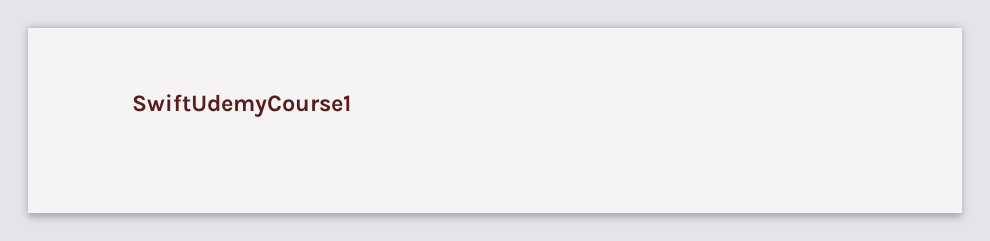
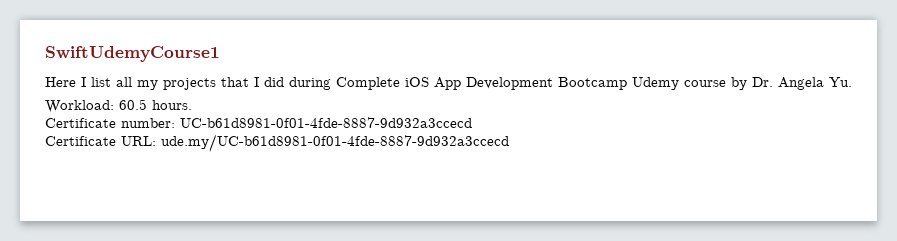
+ Here I list all my projects that I did during Complete iOS App Development Bootcamp Udemy course by Dr. Angela Yu.
+ Workload: 60.5 hours.
+ Certificate number: UC-b61d8981-0f01-4fde-8887-9d932a3ccecd
+ Certificate URL: ude.my/UC-b61d8981-0f01-4fde-8887-9d932a3ccecd

